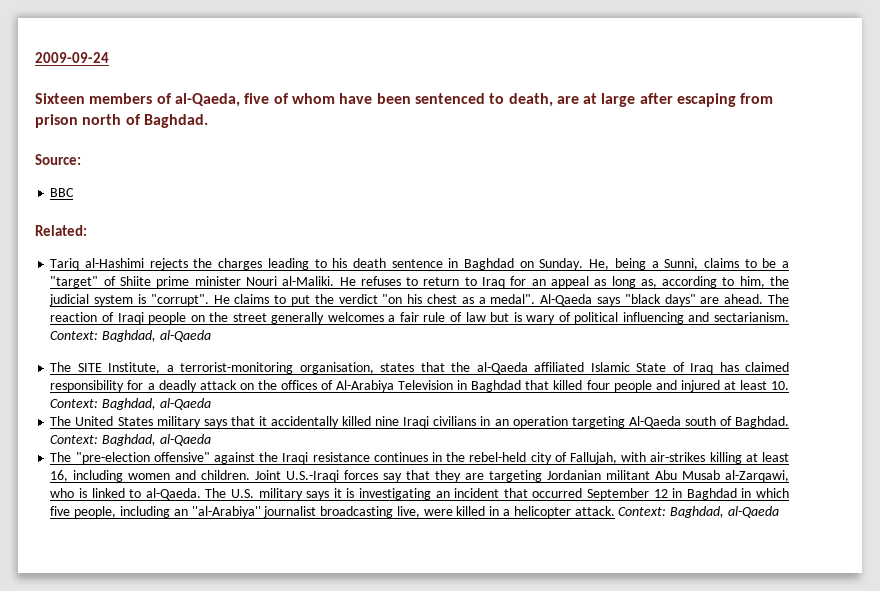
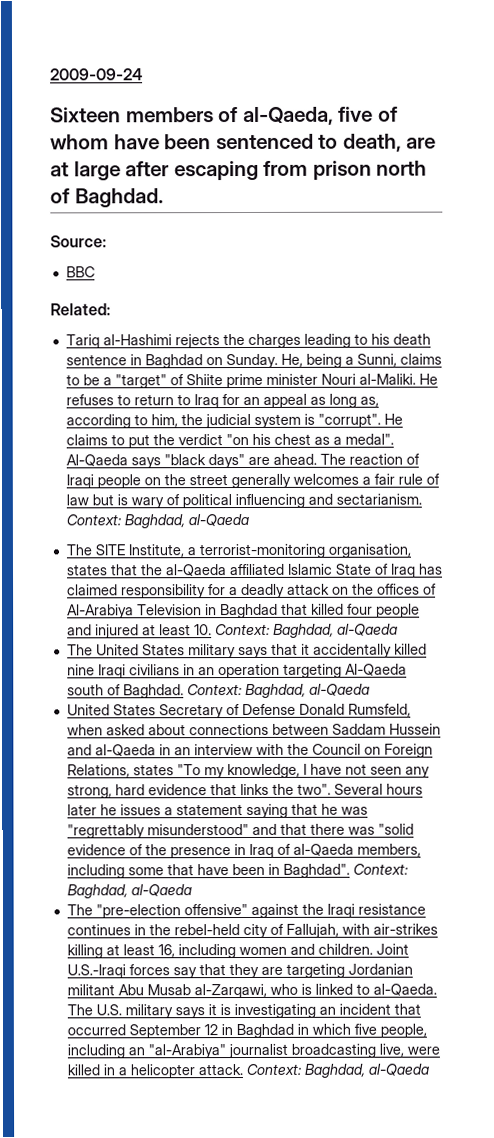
+ United States Secretary of Defense Donald Rumsfeld, when asked about connections between Saddam Hussein and al-Qaeda in an interview with the Council on Foreign Relations, states "To my knowledge, I have not seen any strong, hard evidence that links the two". Several hours later he issues a statement saying that he was "regrettably misunderstood" and that there was "solid evidence of the presence in Iraq of al-Qaeda members, including some that have been in Baghdad". Context: Baghdad, al-Qaeda
- The U.S. military says it is investigating an incident that occurred September 12 in Baghdad in which five people, including an ''al-Arabiya'' journalist broadcasting live, were killed in a helicopter attack.
+ The U.S. military says it is investigating an incident that occurred September 12 in Baghdad in which five people, including an "al-Arabiya" journalist broadcasting live, were killed in a helicopter attack.

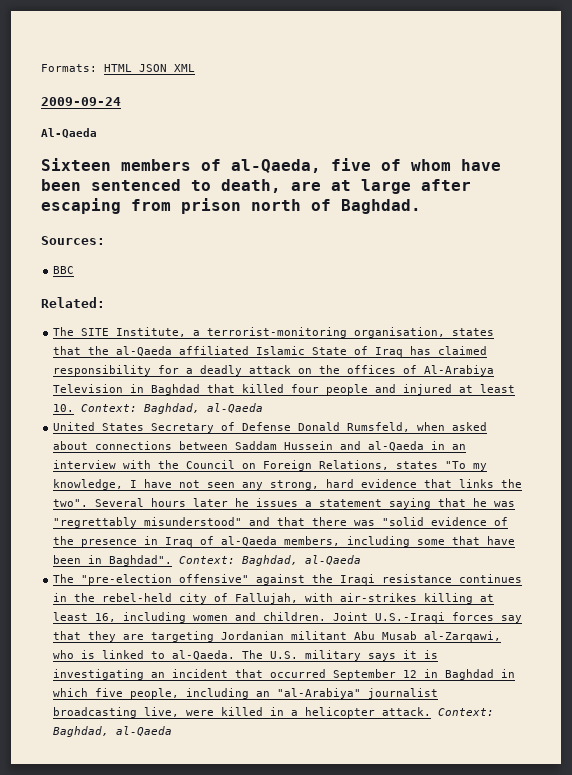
+ Formats: HTML JSON XML
+ Al-Qaeda
- Source:
+ Sources:
- Tariq al-Hashimi rejects the charges leading to his death sentence in Baghdad on Sunday. He, being a Sunni, claims to be a "target" of Shiite prime minister Nouri al-Maliki. He refuses to return to Iraq for an appeal as long as, according to him, the judicial system is "corrupt". He claims to put the verdict "on his chest as a medal". Al-Qaeda says "black days" are ahead. The reaction of Iraqi people on the street generally welcomes a fair rule of law but is wary of political influencing and sectarianism. Context: Baghdad, al-Qaeda
- The United States military says that it accidentally killed nine Iraqi civilians in an operation targeting Al-Qaeda south of Baghdad. Context: Baghdad, al-Qaeda

